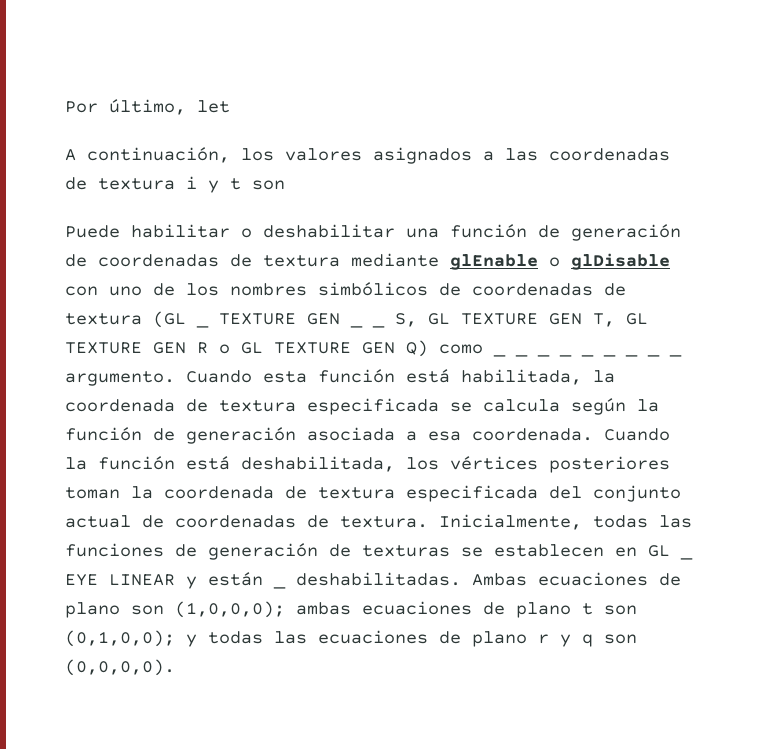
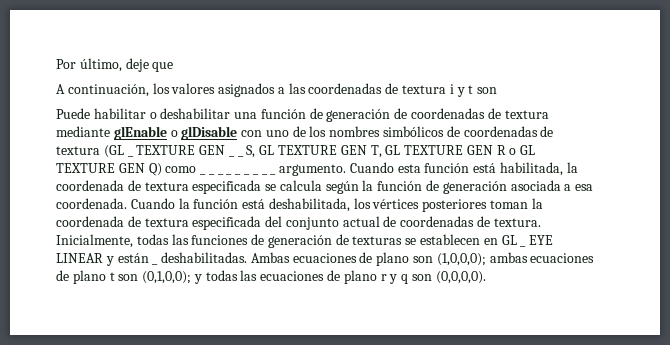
- Por último, let
+ Por último, deje que

